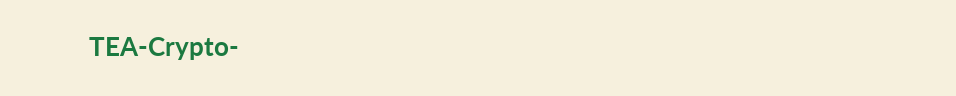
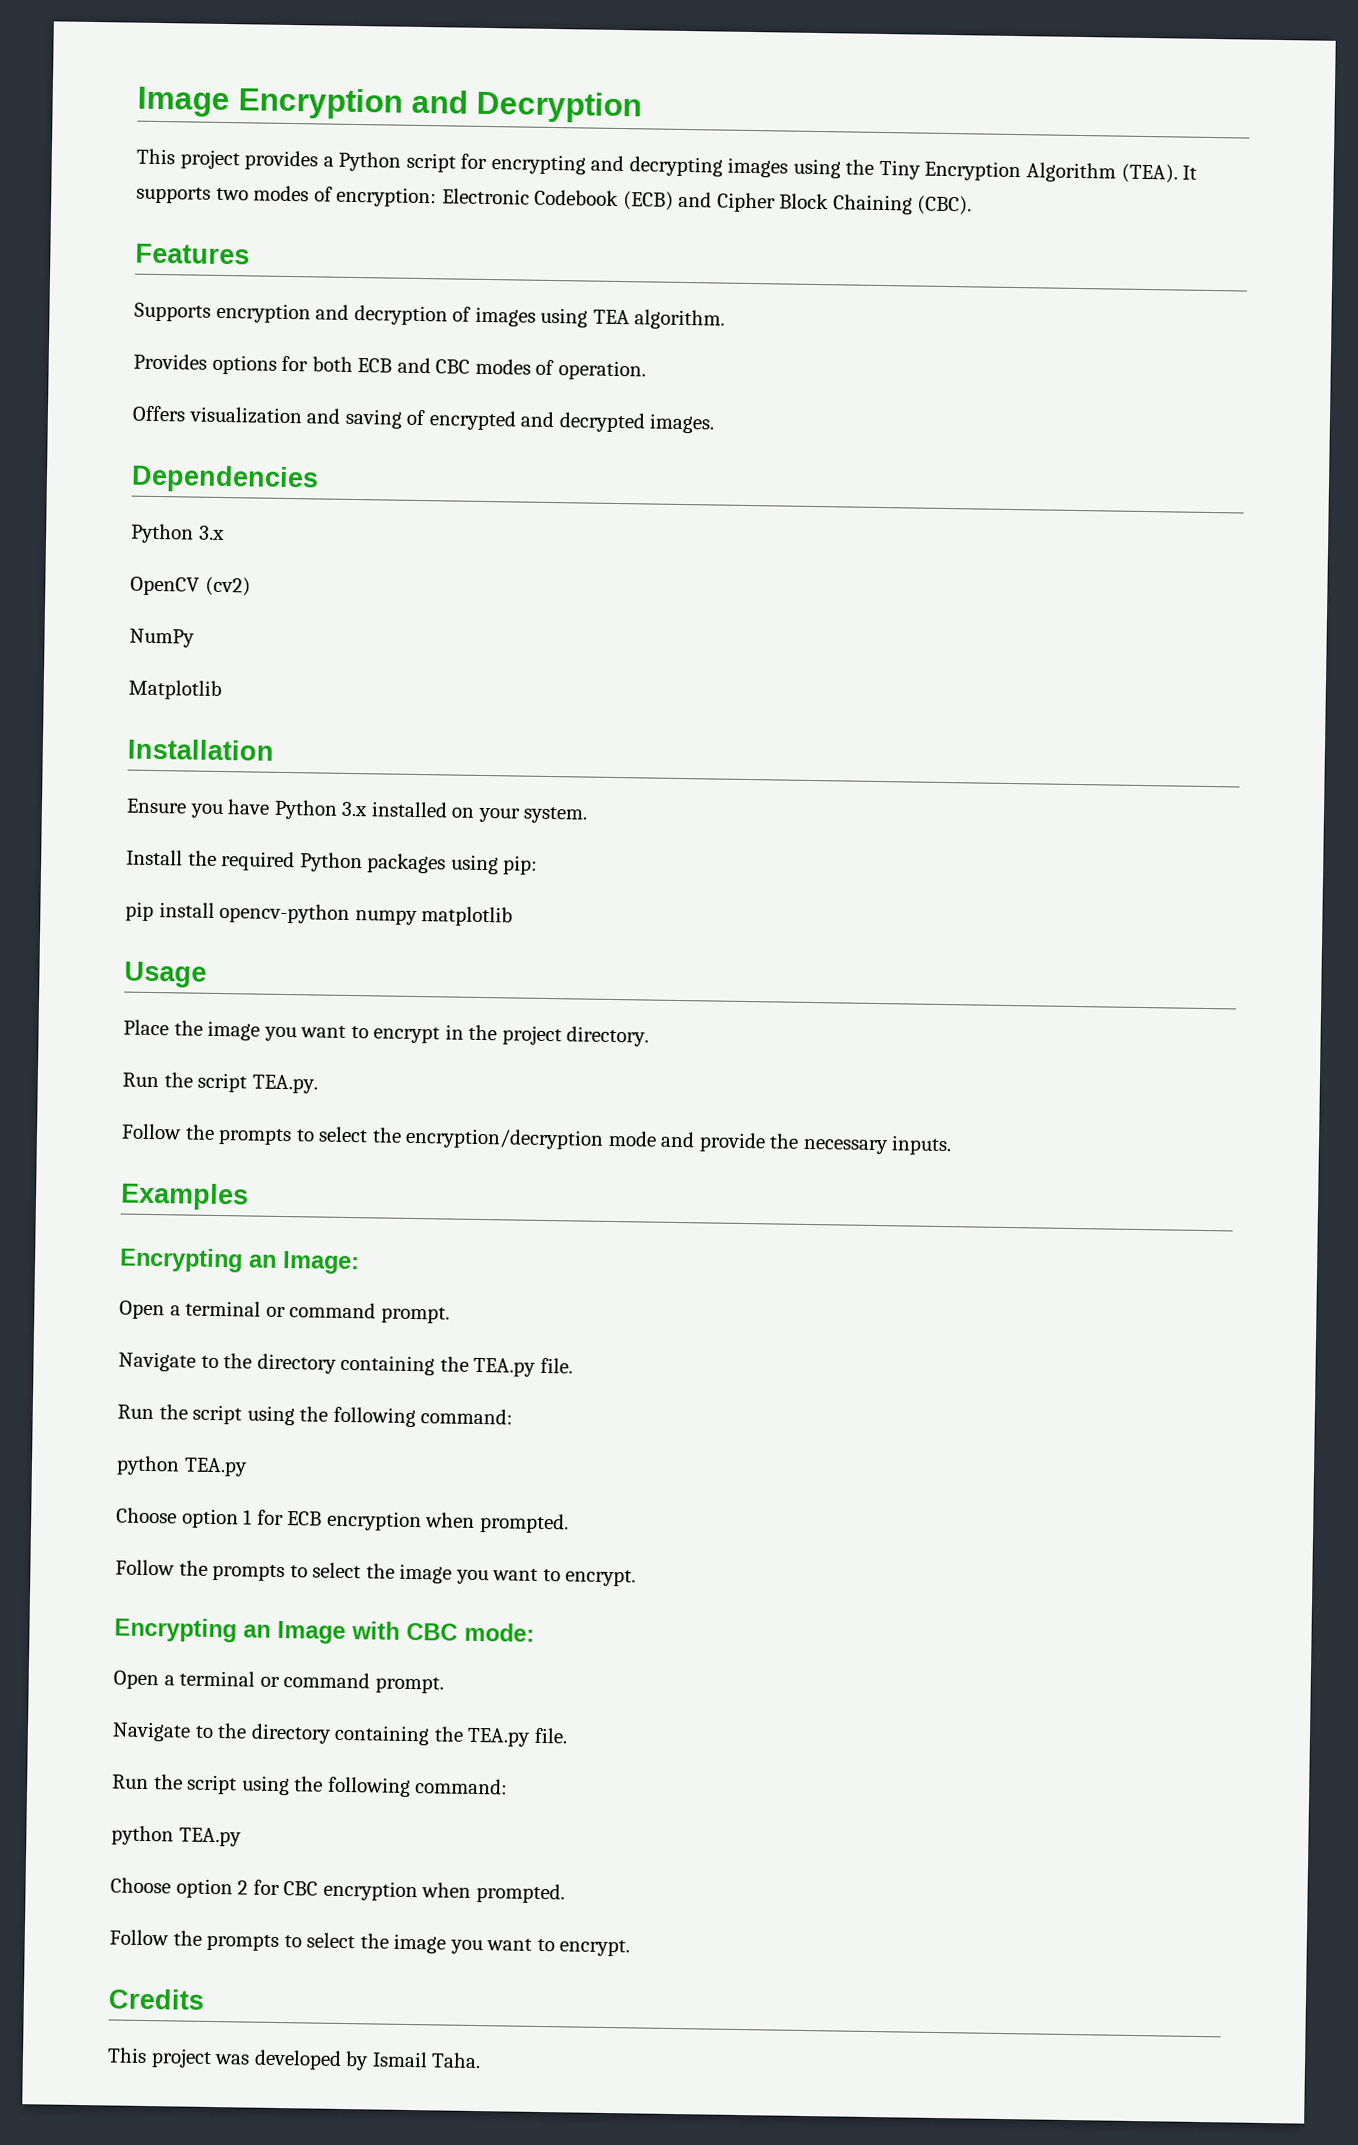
- TEA-Crypto-
+ Image Encryption and Decryption
+ This project provides a Python script for encrypting and decrypting images using the Tiny Encryption Algorithm (TEA). It supports two modes of encryption: Electronic Codebook (ECB) and Cipher Block Chaining (CBC).
+ Features
+ Supports encryption and decryption of images using TEA algorithm.
+ Provides options for both ECB and CBC modes of operation.
+ Offers visualization and saving of encrypted and decrypted images.
+ Dependencies
+ Python 3.x
+ OpenCV (cv2)
+ NumPy
+ Matplotlib
+ Installation
+ Ensure you have Python 3.x installed on your system.
+ Install the required Python packages using pip:
+ pip install opencv-python numpy matplotlib
+ Usage
+ Place the image you want to encrypt in the project directory.
+ Run the script TEA.py.
+ Follow the prompts to select the encryption/decryption mode and provide the necessary inputs.
+ Examples
+ Encrypting an Image:
+ Open a terminal or command prompt.
+ Navigate to the directory containing the TEA.py file.
+ Run the script using the following command:
+ python TEA.py
+ Choose option 1 for ECB encryption when prompted.
+ Follow the prompts to select the image you want to encrypt.
+ Encrypting an Image with CBC mode:
+ Open a terminal or command prompt.
+ Navigate to the directory containing the TEA.py file.
+ Run the script using the following command:
+ python TEA.py
+ Choose option 2 for CBC encryption when prompted.
+ Follow the prompts to select the image you want to encrypt.
+ Credits
+ This project was developed by Ismail Taha.

